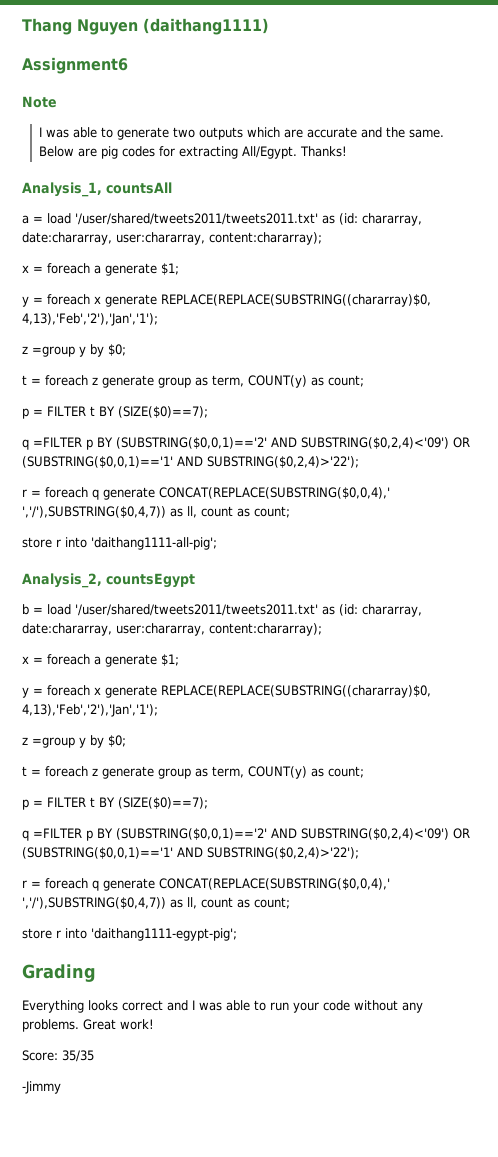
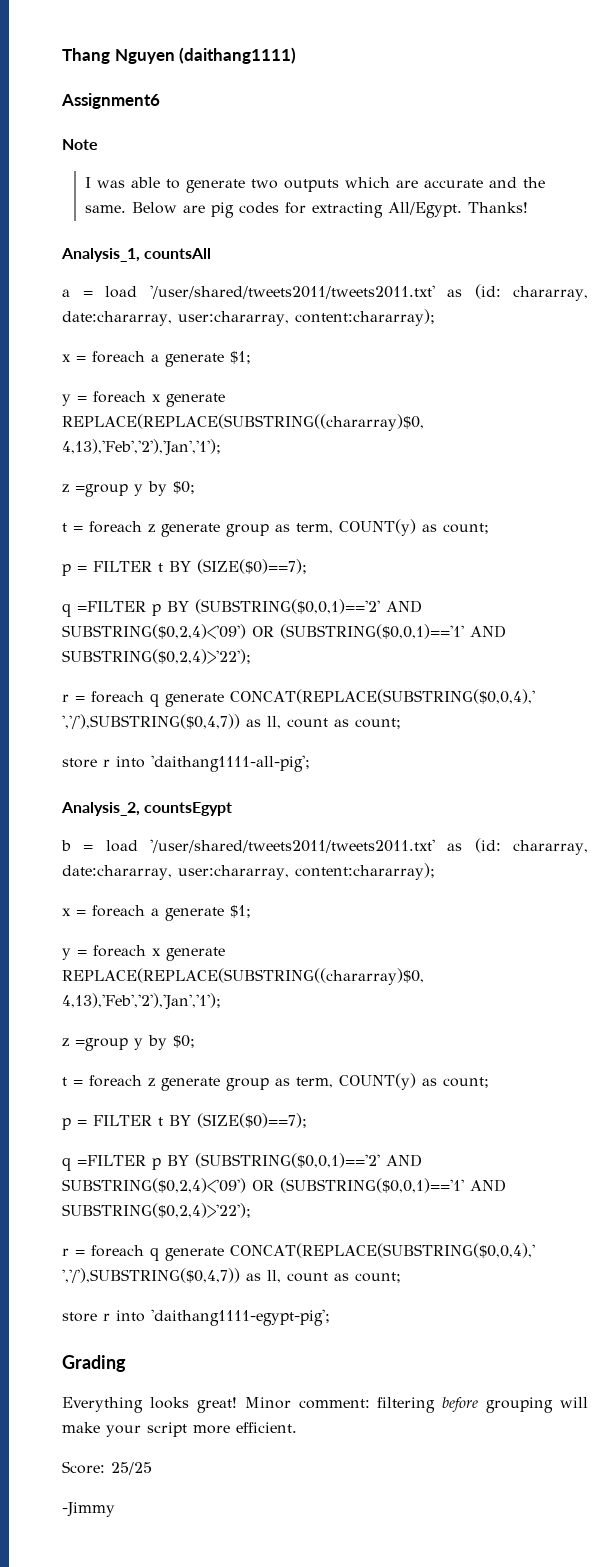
- Everything looks correct and I was able to run your code without any problems. Great work!
+ Everything looks great! Minor comment: filtering before grouping will make your script more efficient.
- Score: 35/35
+ Score: 25/25

